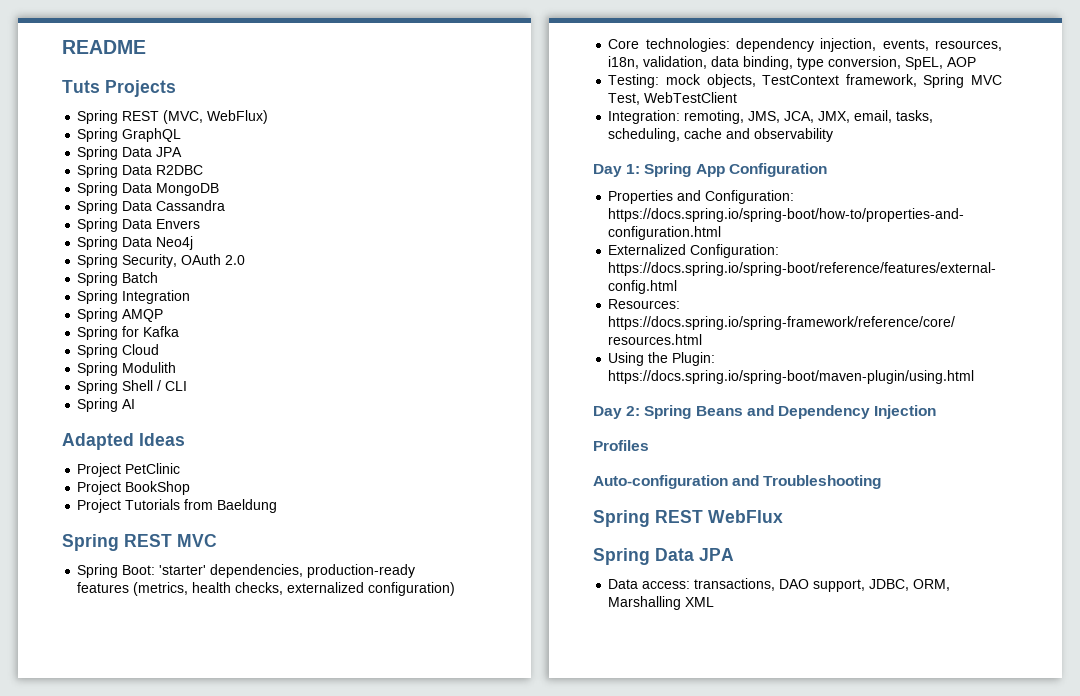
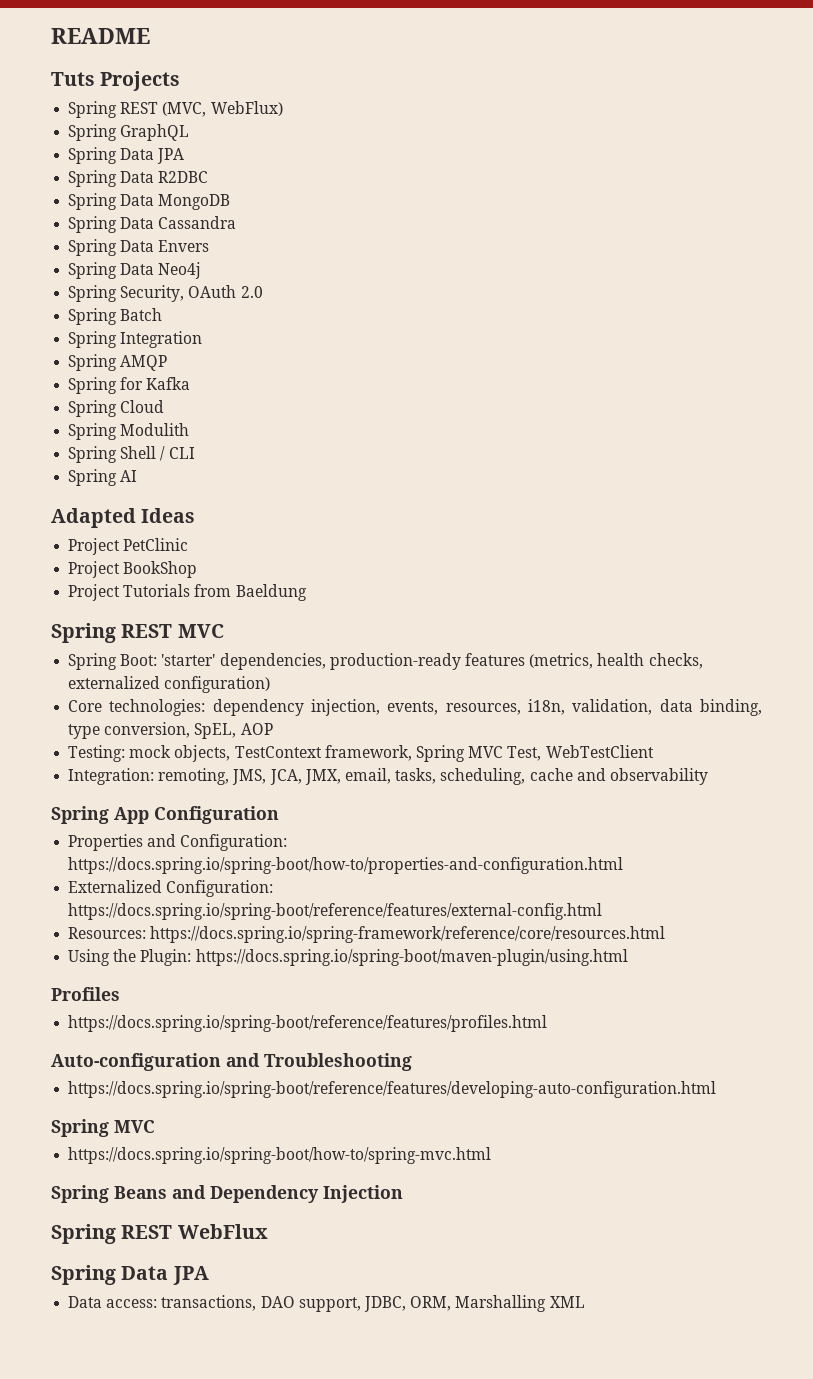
- Day 1: Spring App Configuration
+ Spring App Configuration
- Day 2: Spring Beans and Dependency Injection
+ Profiles
+ https://docs.spring.io/spring-boot/reference/features/profiles.html
+ Auto-configuration and Troubleshooting
+ https://docs.spring.io/spring-boot/reference/features/developing-auto-configuration.html
+ Spring MVC
+ https://docs.spring.io/spring-boot/how-to/spring-mvc.html
+ Spring Beans and Dependency Injection
- Profiles
- Auto-configuration and Troubleshooting

